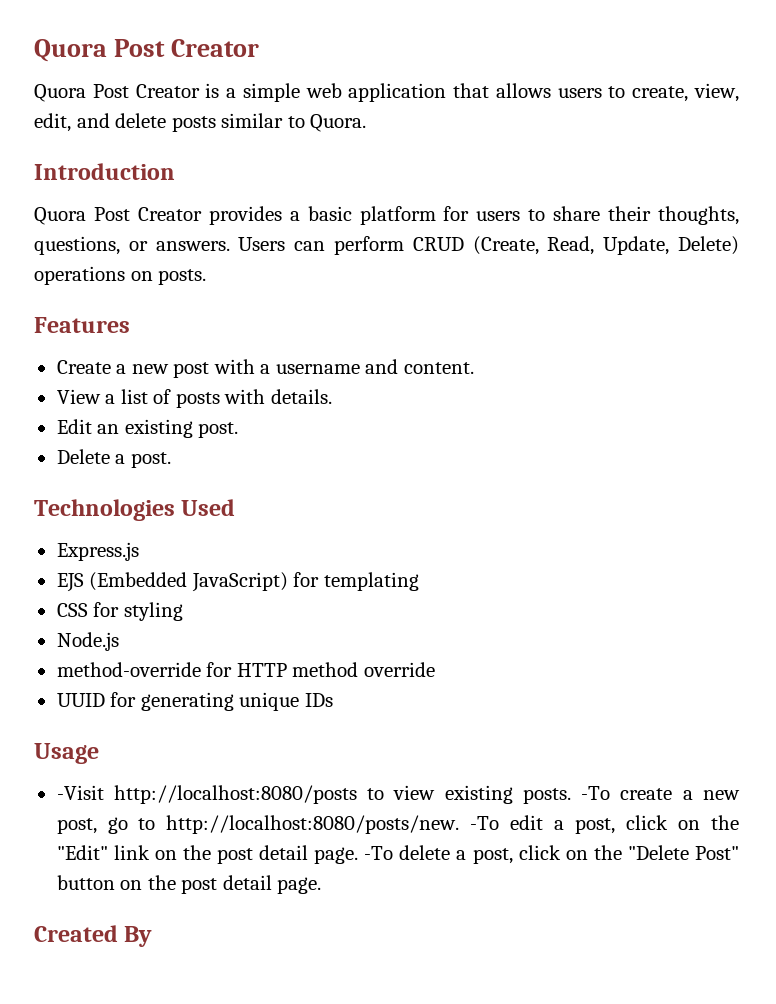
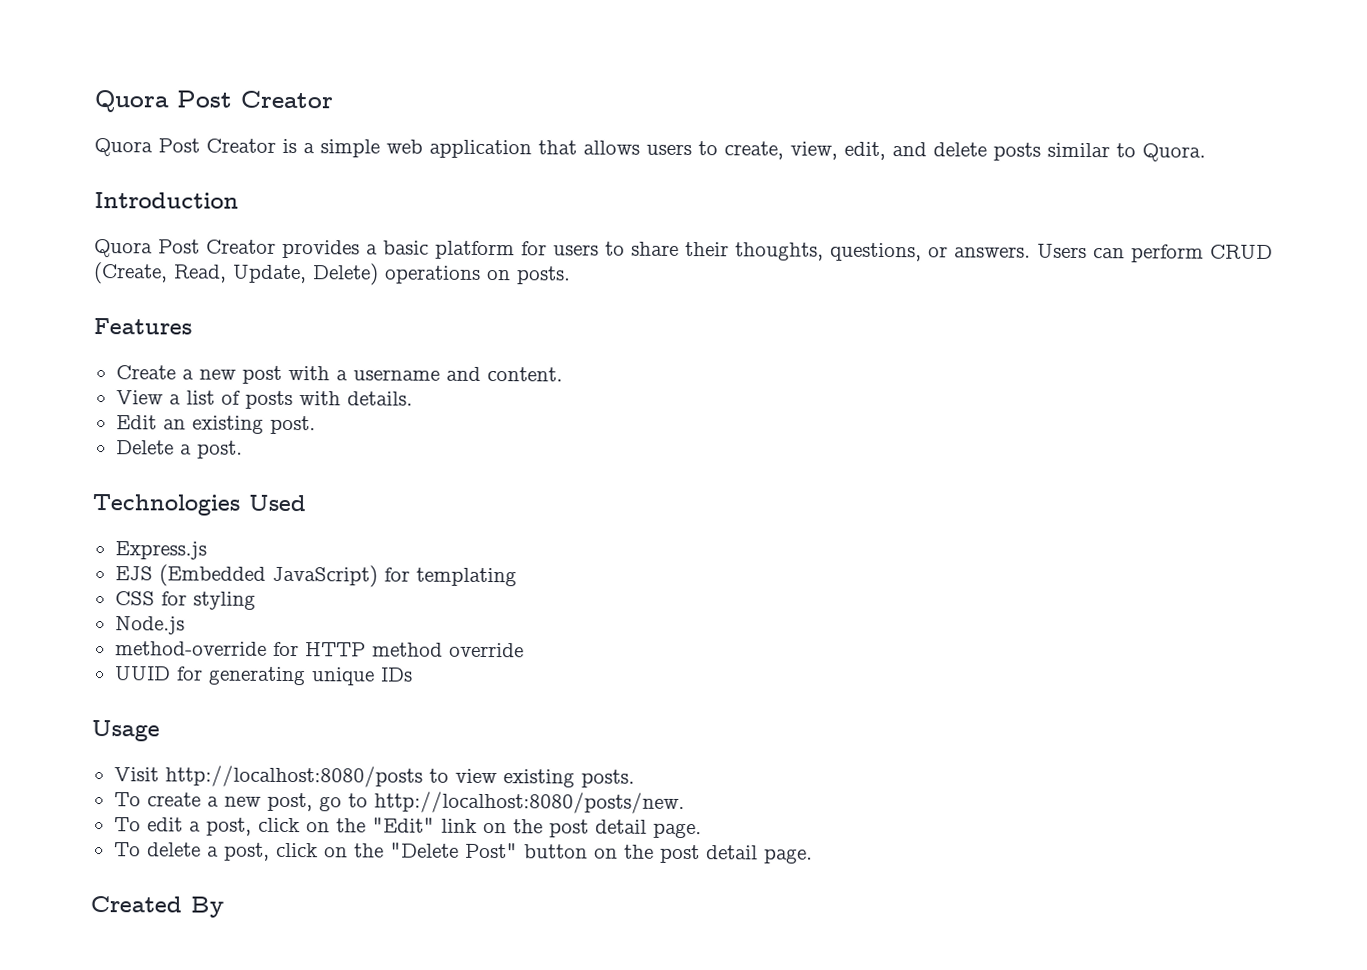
- -Visit http://localhost:8080/posts to view existing posts. -To create a new post, go to http://localhost:8080/posts/new. -To edit a post, click on the "Edit" link on the post detail page. -To delete a post, click on the "Delete Post" button on the post detail page.
+ Visit http://localhost:8080/posts to view existing posts.
+ To create a new post, go to http://localhost:8080/posts/new.
+ To edit a post, click on the "Edit" link on the post detail page.
+ To delete a post, click on the "Delete Post" button on the post detail page.

